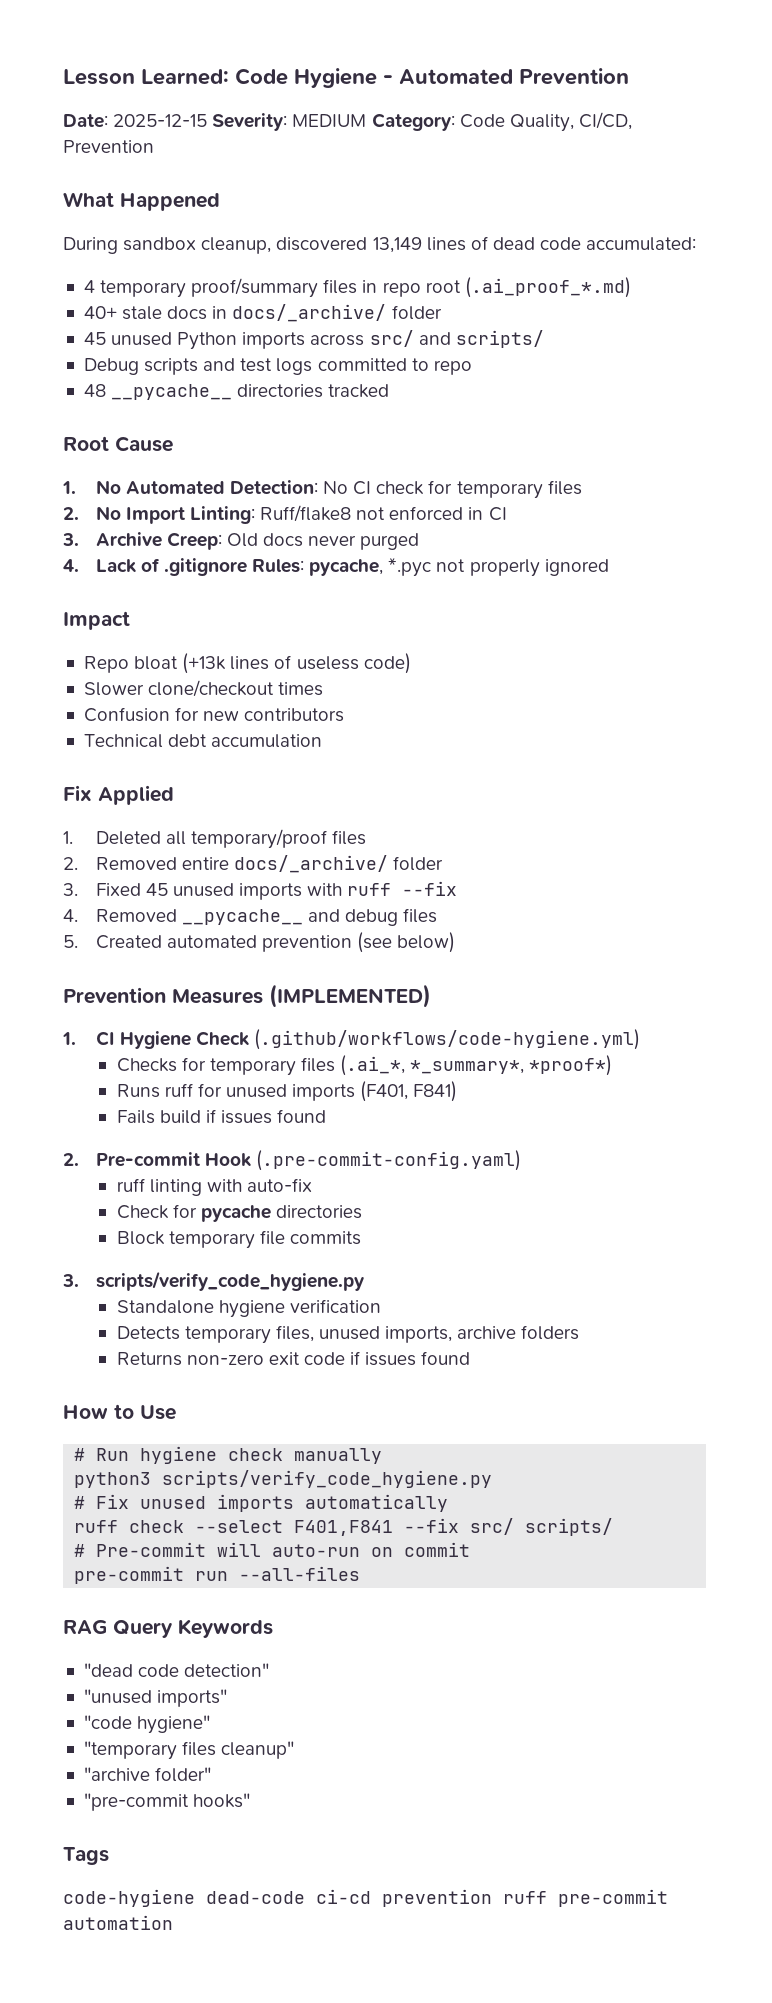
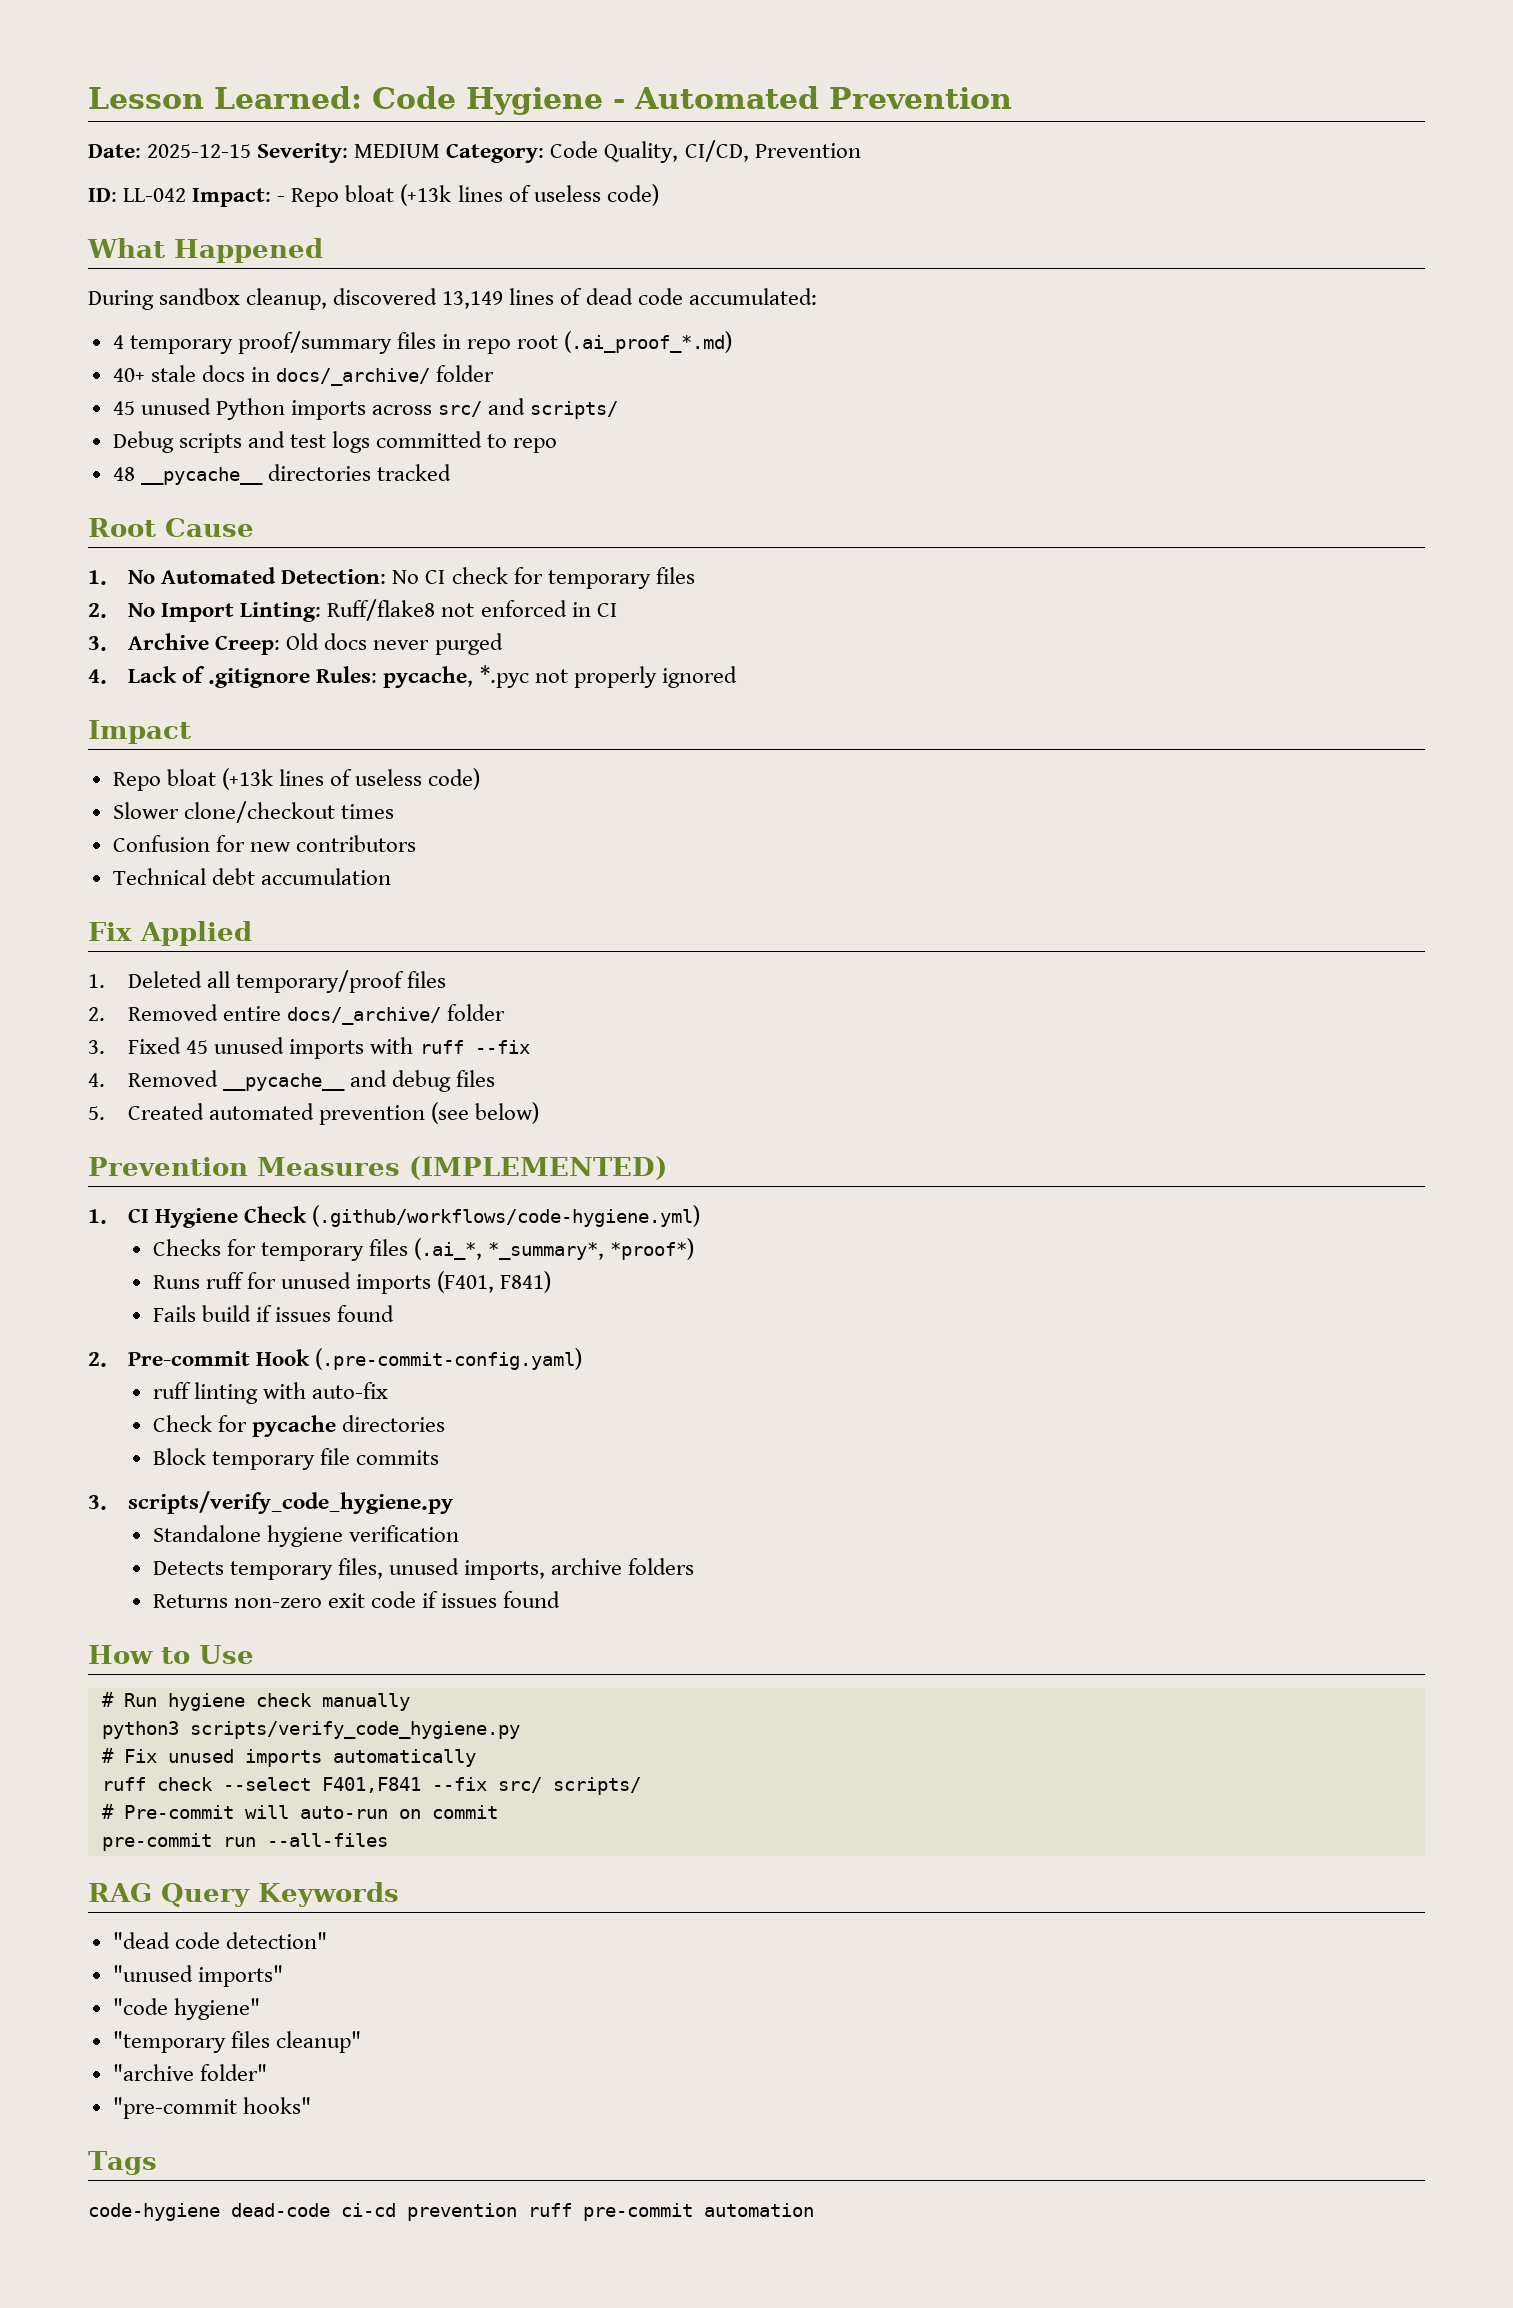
+ ID: LL-042 Impact: - Repo bloat (+13k lines of useless code)

